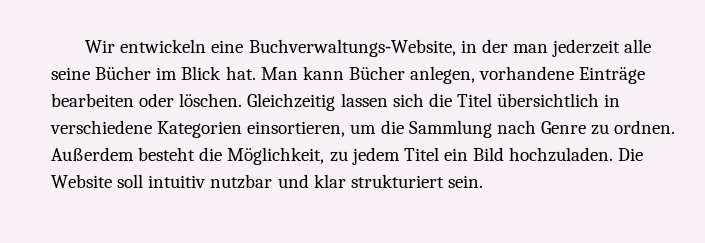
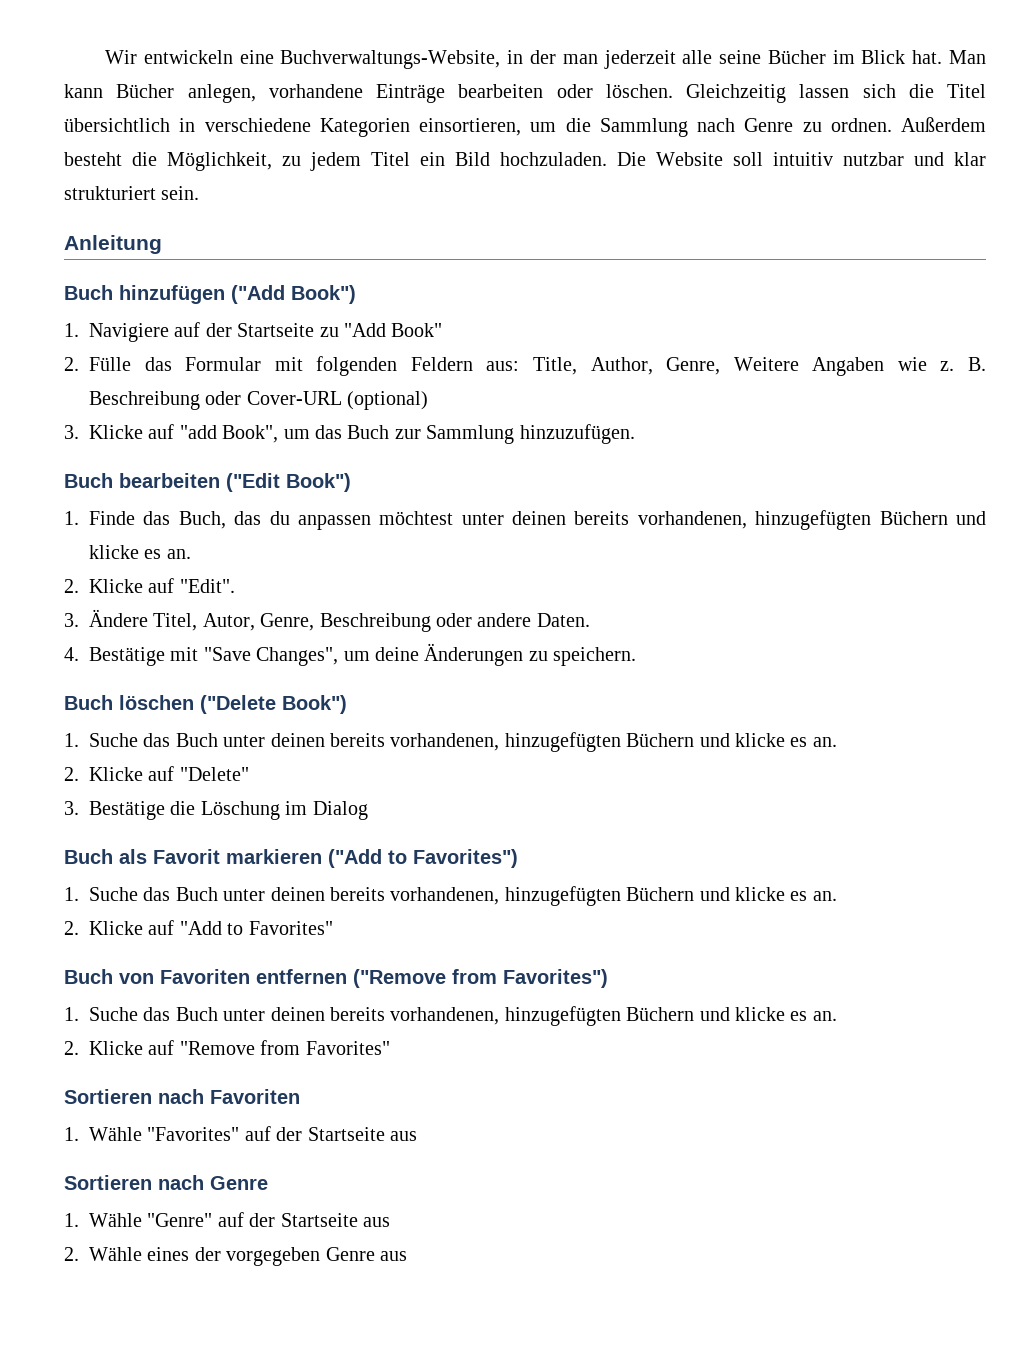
+ Anleitung
+ Buch hinzufügen ("Add Book")
+ 1. Navigiere auf der Startseite zu "Add Book"
+ 2. Fülle das Formular mit folgenden Feldern aus: Title, Author, Genre, Weitere Angaben wie z. B. Beschreibung oder Cover-URL (optional)
+ 3. Klicke auf "add Book", um das Buch zur Sammlung hinzuzufügen.
+ Buch bearbeiten ("Edit Book")
+ 1. Finde das Buch, das du anpassen möchtest unter deinen bereits vorhandenen, hinzugefügten Büchern und klicke es an.
+ 2. Klicke auf "Edit".
+ 3. Ändere Titel, Autor, Genre, Beschreibung oder andere Daten.
+ 4. Bestätige mit "Save Changes", um deine Änderungen zu speichern.
+ Buch löschen ("Delete Book")
+ 1. Suche das Buch unter deinen bereits vorhandenen, hinzugefügten Büchern und klicke es an.
+ 2. Klicke auf "Delete"
+ 3. Bestätige die Löschung im Dialog
+ Buch als Favorit markieren ("Add to Favorites")
+ 1. Suche das Buch unter deinen bereits vorhandenen, hinzugefügten Büchern und klicke es an.
+ 2. Klicke auf "Add to Favorites"
+ Buch von Favoriten entfernen ("Remove from Favorites")
+ 1. Suche das Buch unter deinen bereits vorhandenen, hinzugefügten Büchern und klicke es an.
+ 2. Klicke auf "Remove from Favorites"
+ Sortieren nach Favoriten
+ 1. Wähle "Favorites" auf der Startseite aus
+ Sortieren nach Genre
+ 1. Wähle "Genre" auf der Startseite aus
+ 2. Wähle eines der vorgegeben Genre aus

